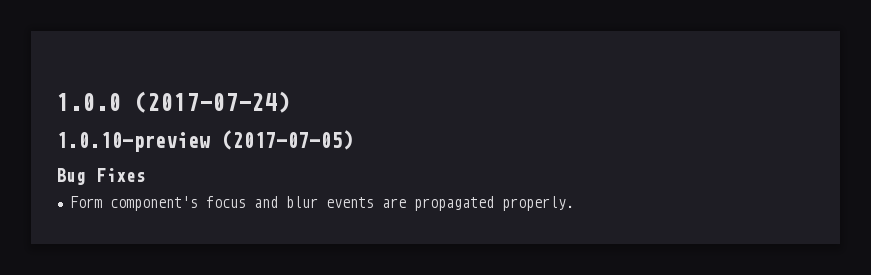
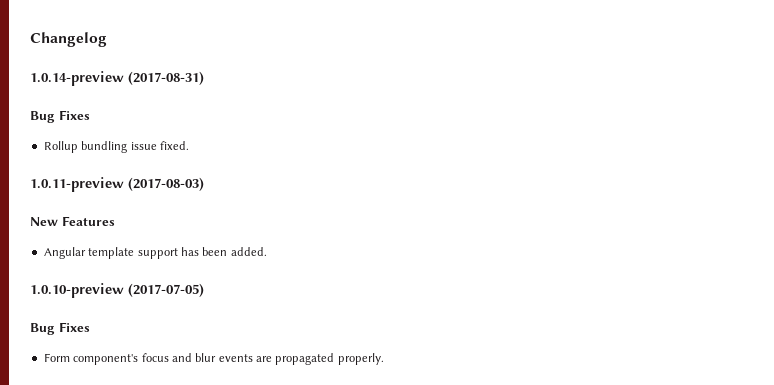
- 1.0.0 (2017-07-24)
+ Changelog
+ 1.0.14-preview (2017-08-31)
+ Bug Fixes
+ Rollup bundling issue fixed.
+ 1.0.11-preview (2017-08-03)
+ New Features
+ Angular template support has been added.

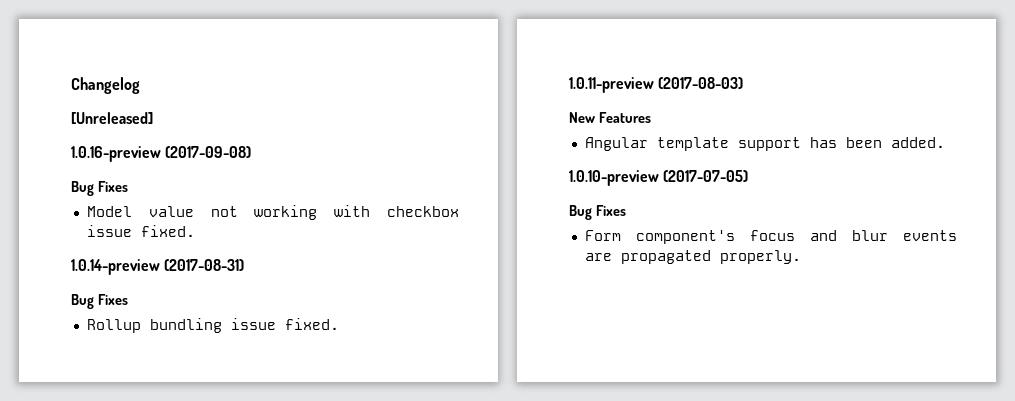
+ [Unreleased]
+ 1.0.16-preview (2017-09-08)
+ Bug Fixes
+ Model value not working with checkbox issue fixed.

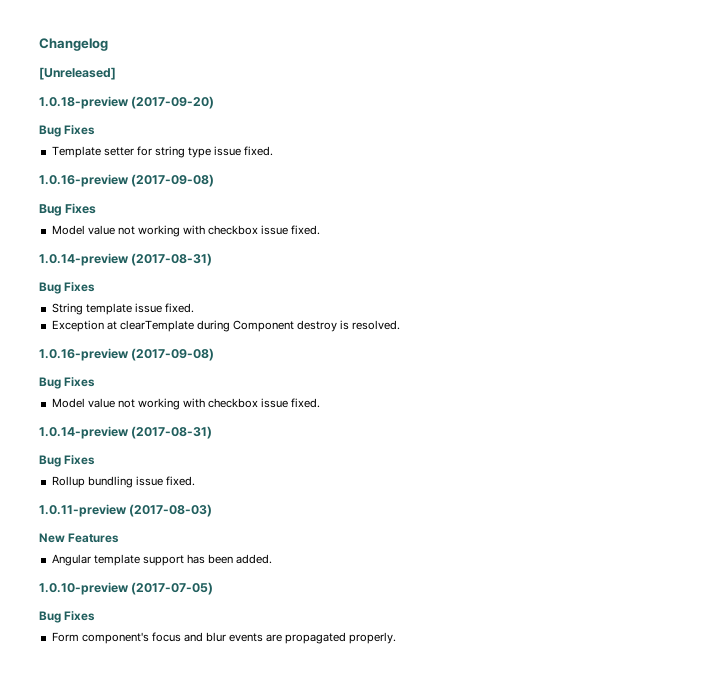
+ 1.0.18-preview (2017-09-20)
+ Bug Fixes
+ Template setter for string type issue fixed.
+ 1.0.16-preview (2017-09-08)
+ Bug Fixes
+ Model value not working with checkbox issue fixed.
+ 1.0.14-preview (2017-08-31)
+ Bug Fixes
+ String template issue fixed.
+ Exception at clearTemplate during Component destroy is resolved.

